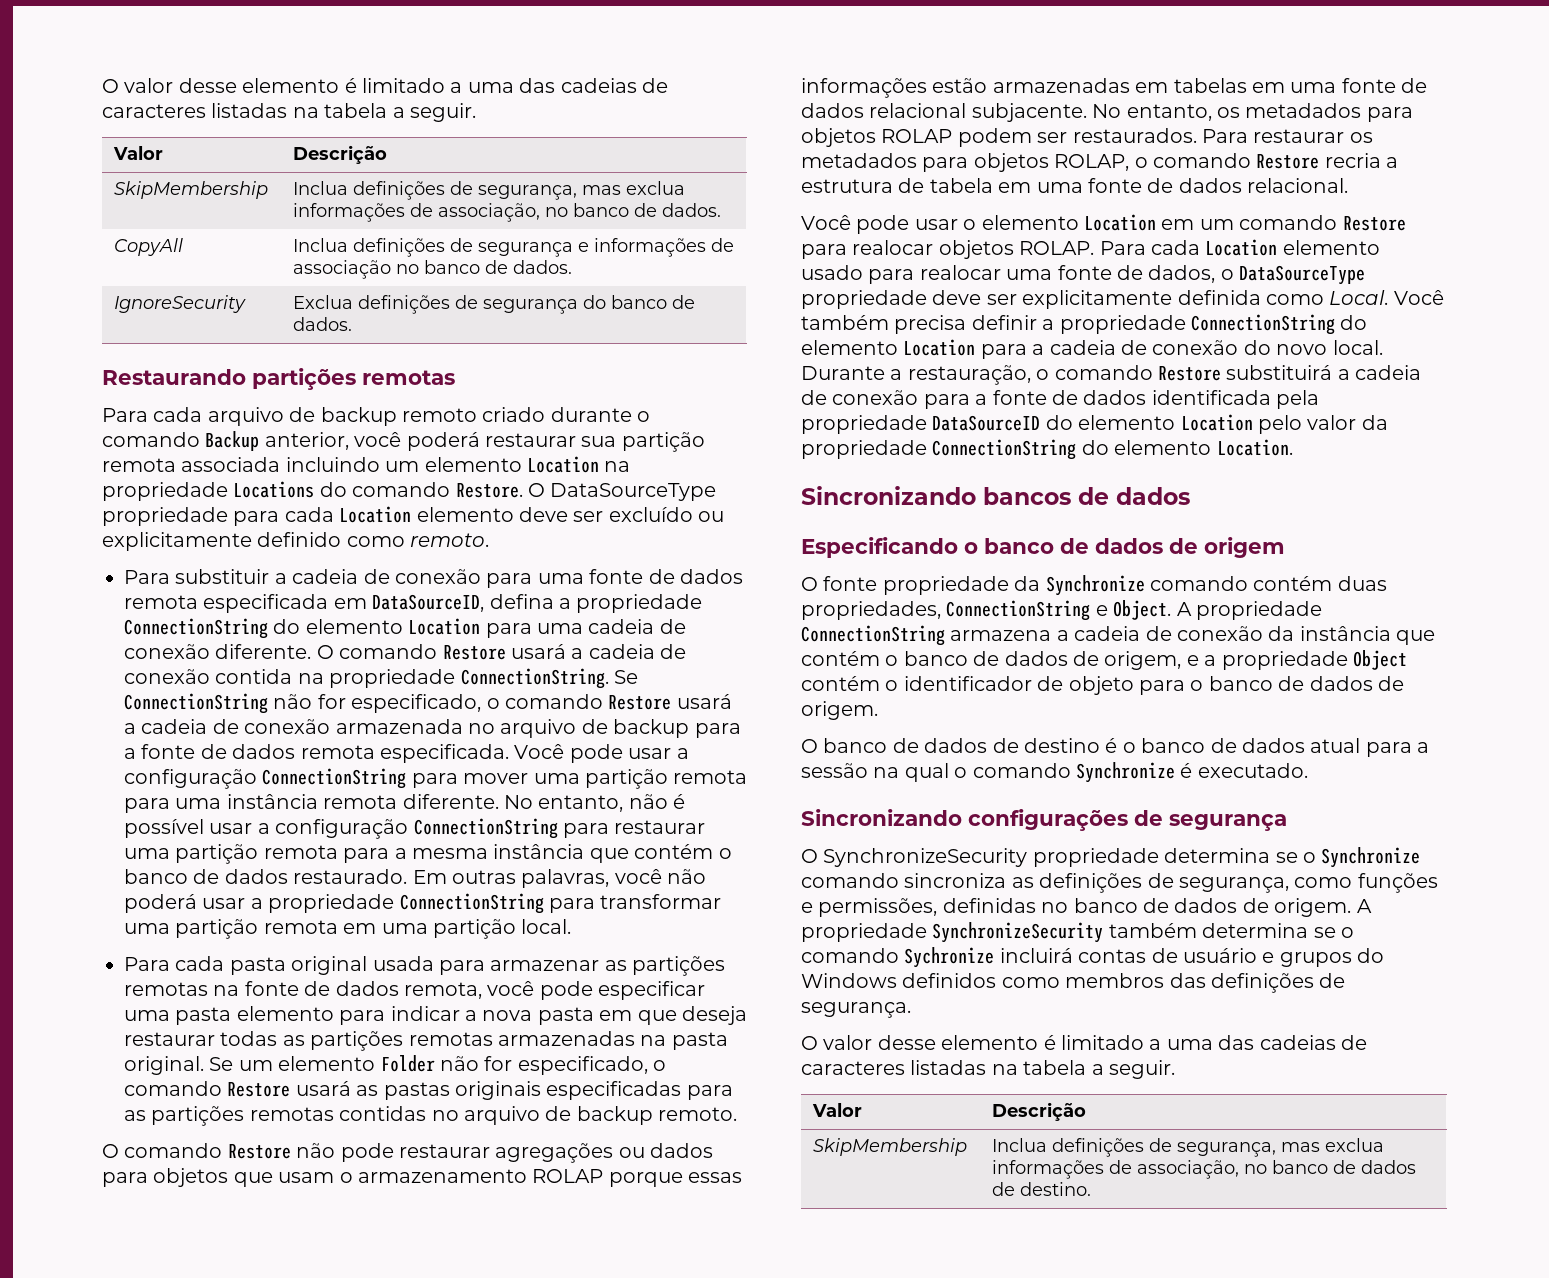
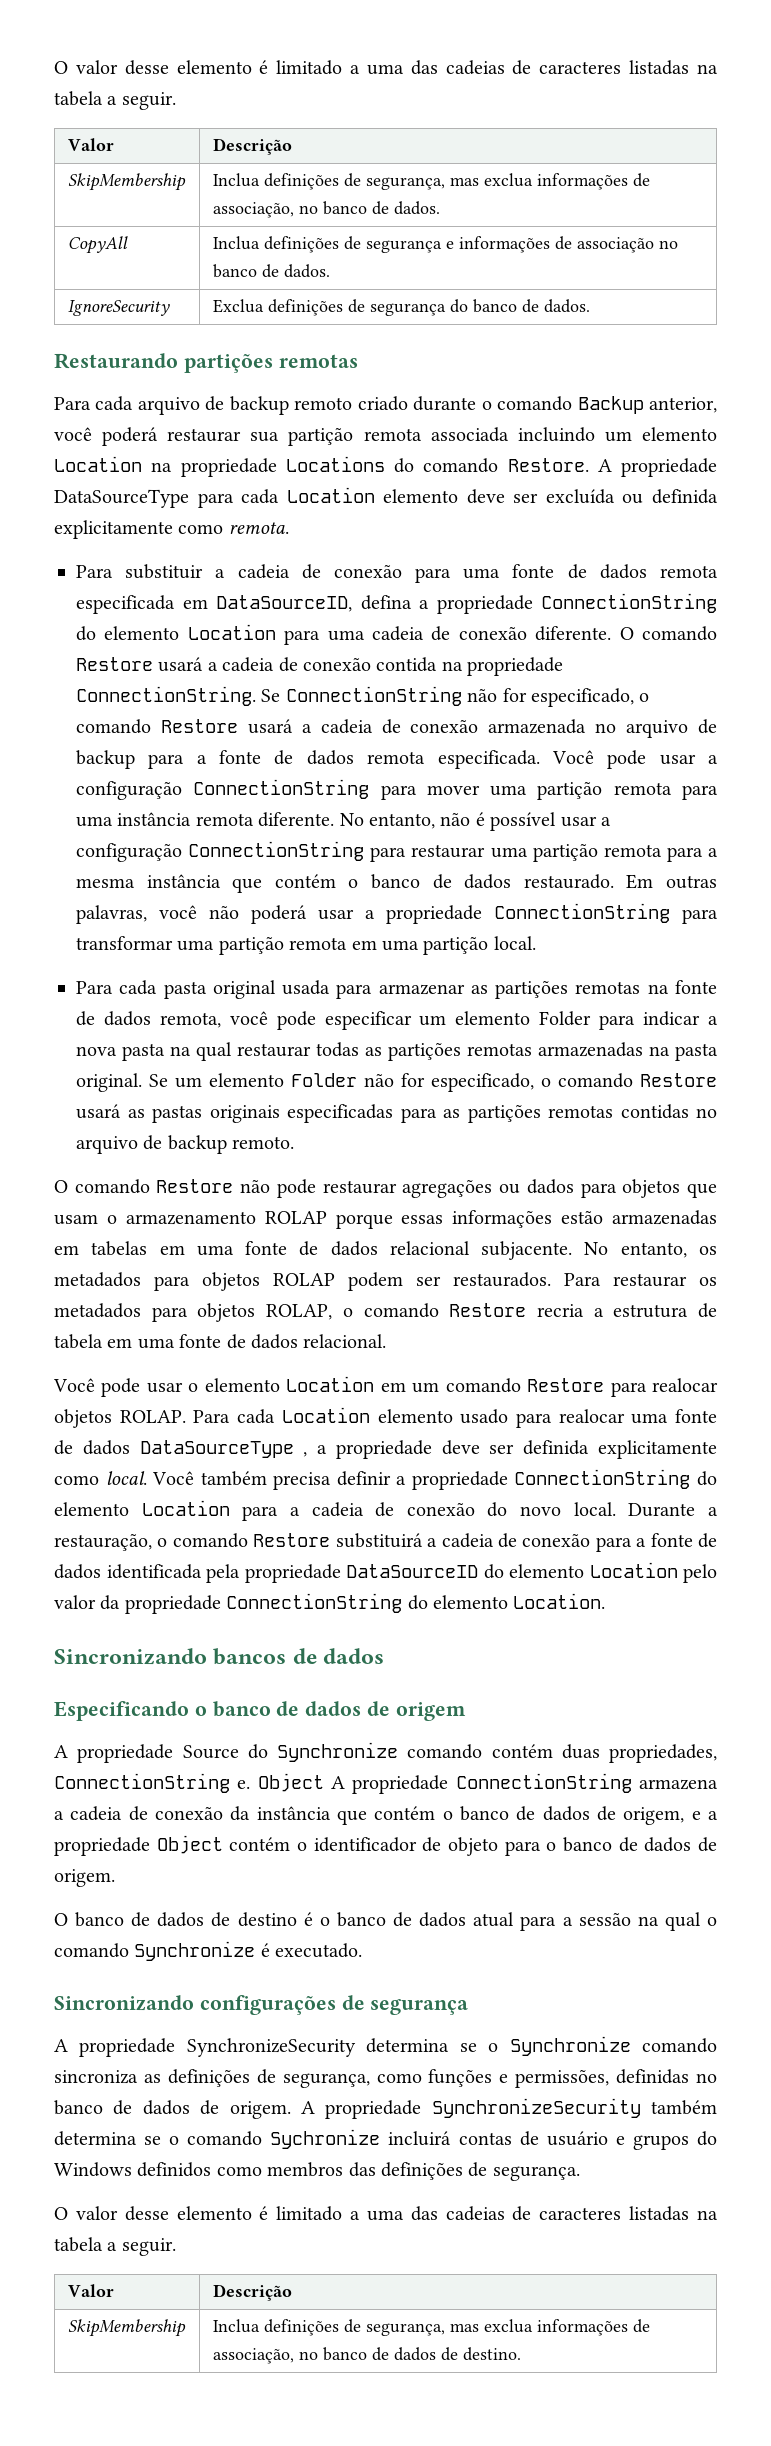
- O DataSourceType propriedade para cada Location elemento deve ser excluído ou explicitamente definido como remoto.
+ A propriedade DataSourceType para cada Location elemento deve ser excluída ou definida explicitamente como remota.
- Para cada pasta original usada para armazenar as partições remotas na fonte de dados remota, você pode especificar uma pasta elemento para indicar a nova pasta em que deseja restaurar todas as partições remotas armazenadas na pasta original.
+ Para cada pasta original usada para armazenar as partições remotas na fonte de dados remota, você pode especificar um elemento Folder para indicar a nova pasta na qual restaurar todas as partições remotas armazenadas na pasta original.
- Para cada Location elemento usado para realocar uma fonte de dados, o DataSourceType propriedade deve ser explicitamente definida como Local.
+ Para cada Location elemento usado para realocar uma fonte de dados DataSourceType , a propriedade deve ser definida explicitamente como local.
- O fonte propriedade da Synchronize comando contém duas propriedades, ConnectionString e Object. A propriedade ConnectionString armazena a cadeia de conexão da instância que contém o banco de dados de origem, e a propriedade Object contém o identificador de objeto para o banco de dados de origem.
+ A propriedade Source do Synchronize comando contém duas propriedades, ConnectionString e. Object A propriedade ConnectionString armazena a cadeia de conexão da instância que contém o banco de dados de origem, e a propriedade Object contém o identificador de objeto para o banco de dados de origem.
- O SynchronizeSecurity propriedade determina se o Synchronize comando sincroniza as definições de segurança, como funções e permissões, definidas no banco de dados de origem.
+ A propriedade SynchronizeSecurity determina se o Synchronize comando sincroniza as definições de segurança, como funções e permissões, definidas no banco de dados de origem.

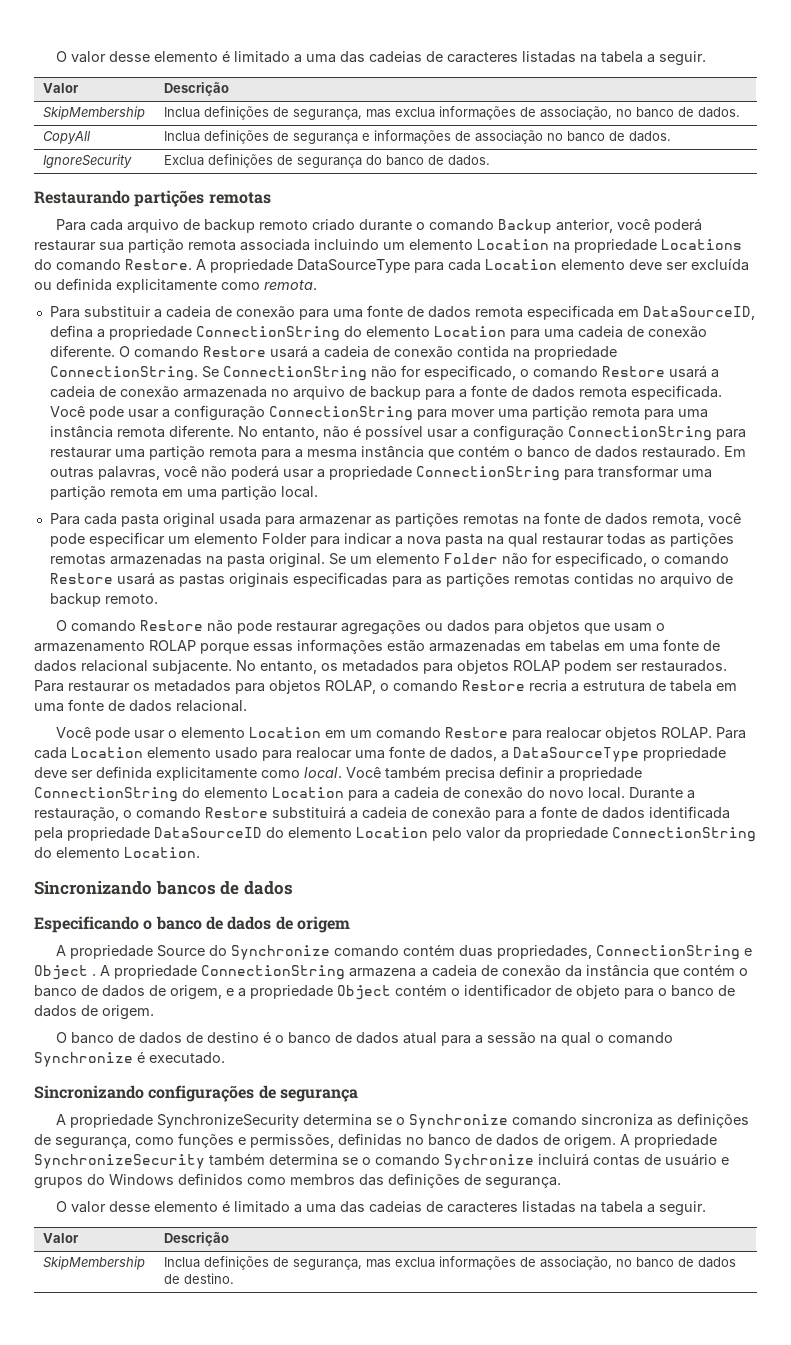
- Para cada Location elemento usado para realocar uma fonte de dados DataSourceType , a propriedade deve ser definida explicitamente como local.
+ Para cada Location elemento usado para realocar uma fonte de dados, a DataSourceType propriedade deve ser definida explicitamente como local.
- A propriedade Source do Synchronize comando contém duas propriedades, ConnectionString e. Object A propriedade ConnectionString armazena a cadeia de conexão da instância que contém o banco de dados de origem, e a propriedade Object contém o identificador de objeto para o banco de dados de origem.
+ A propriedade Source do Synchronize comando contém duas propriedades, ConnectionString e Object . A propriedade ConnectionString armazena a cadeia de conexão da instância que contém o banco de dados de origem, e a propriedade Object contém o identificador de objeto para o banco de dados de origem.

